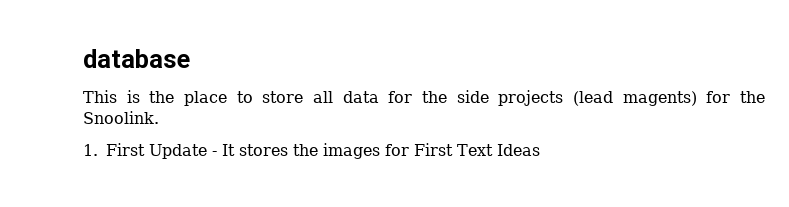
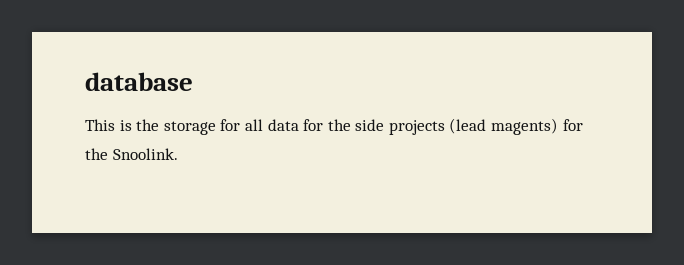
- This is the place to store all data for the side projects (lead magents) for the Snoolink.
+ This is the storage for all data for the side projects (lead magents) for the Snoolink.
- 1. First Update - It stores the images for First Text Ideas

